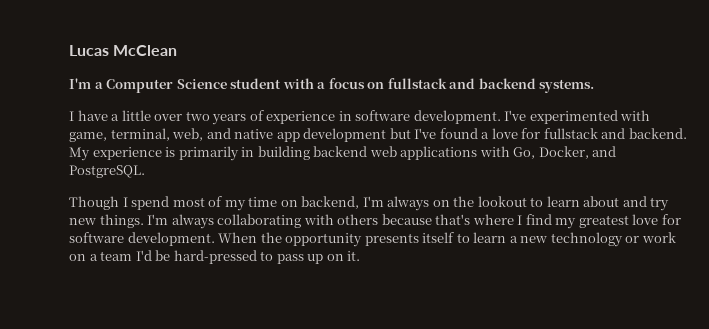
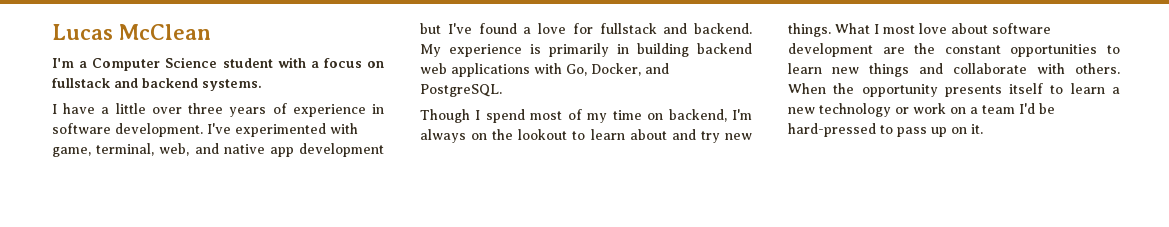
- I have a little over two years of experience in software development.
+ I have a little over three years of experience in software development.
- I'm always collaborating with others because that's where I find my greatest love for software development.
+ What I most love about software development are the constant opportunities to learn new things and collaborate with others.

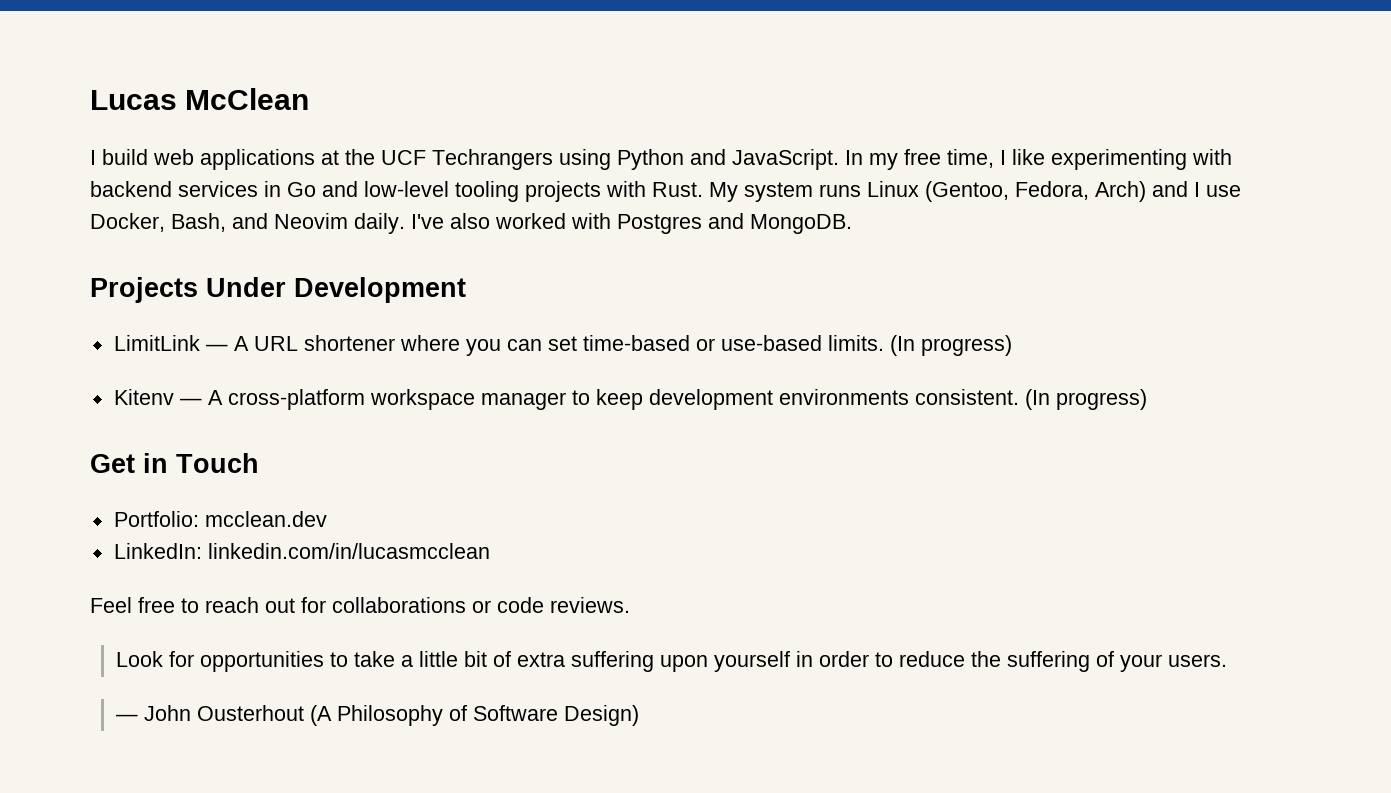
- I'm a Computer Science student with a focus on fullstack and backend systems.
- I have a little over three years of experience in software development. I've experimented with game, terminal, web, and native app development but I've found a love for fullstack and backend. My experience is primarily in building backend web applications with Go, Docker, and PostgreSQL.
- Though I spend most of my time on backend, I'm always on the lookout to learn about and try new things. What I most love about software development are the constant opportunities to learn new things and collaborate with others. When the opportunity presents itself to learn a new technology or work on a team I'd be hard-pressed to pass up on it.
+ I build web applications at the UCF Techrangers using Python and JavaScript. In my free time, I like experimenting with backend services in Go and low-level tooling projects with Rust. My system runs Linux (Gentoo, Fedora, Arch) and I use Docker, Bash, and Neovim daily. I've also worked with Postgres and MongoDB.
+ Projects Under Development
+ LimitLink — A URL shortener where you can set time-based or use-based limits. (In progress)
+ Kitenv — A cross-platform workspace manager to keep development environments consistent. (In progress)
+ Get in Touch
+ Portfolio: mcclean.dev
+ LinkedIn: linkedin.com/in/lucasmcclean
+ Feel free to reach out for collaborations or code reviews.
+ Look for opportunities to take a little bit of extra suffering upon yourself in order to reduce the suffering of your users.
+ — John Ousterhout (A Philosophy of Software Design)

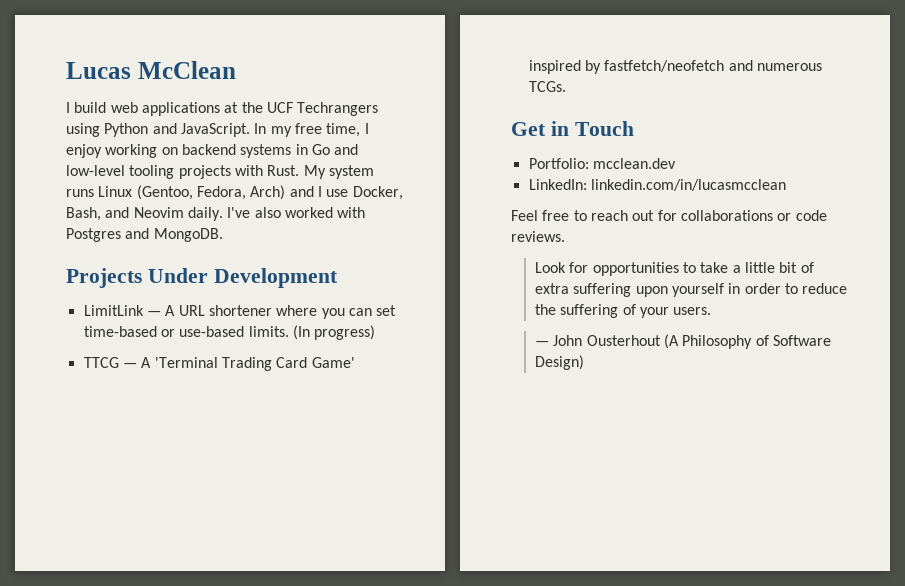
- In my free time, I like experimenting with backend services in Go and low-level tooling projects with Rust.
+ In my free time, I enjoy working on backend systems in Go and low-level tooling projects with Rust.
- Kitenv — A cross-platform workspace manager to keep development environments consistent. (In progress)
+ TTCG — A 'Terminal Trading Card Game' inspired by fastfetch/neofetch and numerous TCGs.

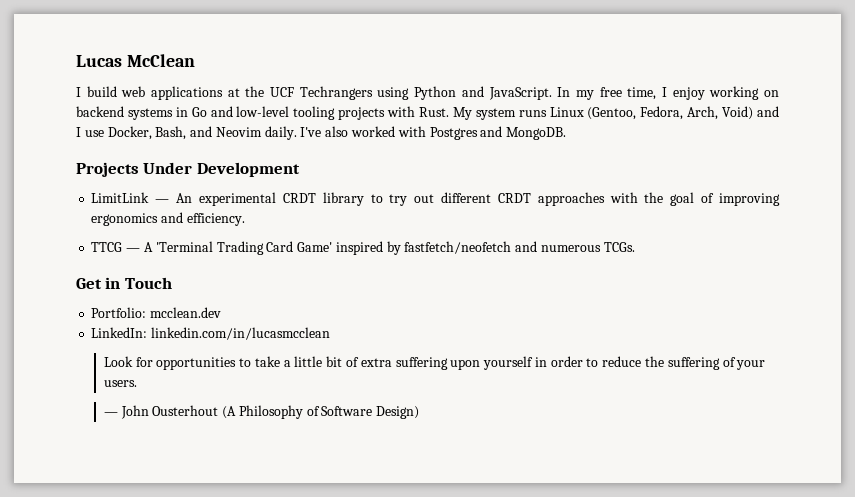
- My system runs Linux (Gentoo, Fedora, Arch) and I use Docker, Bash, and Neovim daily.
+ My system runs Linux (Gentoo, Fedora, Arch, Void) and I use Docker, Bash, and Neovim daily.
- LimitLink — A URL shortener where you can set time-based or use-based limits. (In progress)
+ LimitLink — An experimental CRDT library to try out different CRDT approaches with the goal of improving ergonomics and efficiency.
- Feel free to reach out for collaborations or code reviews.

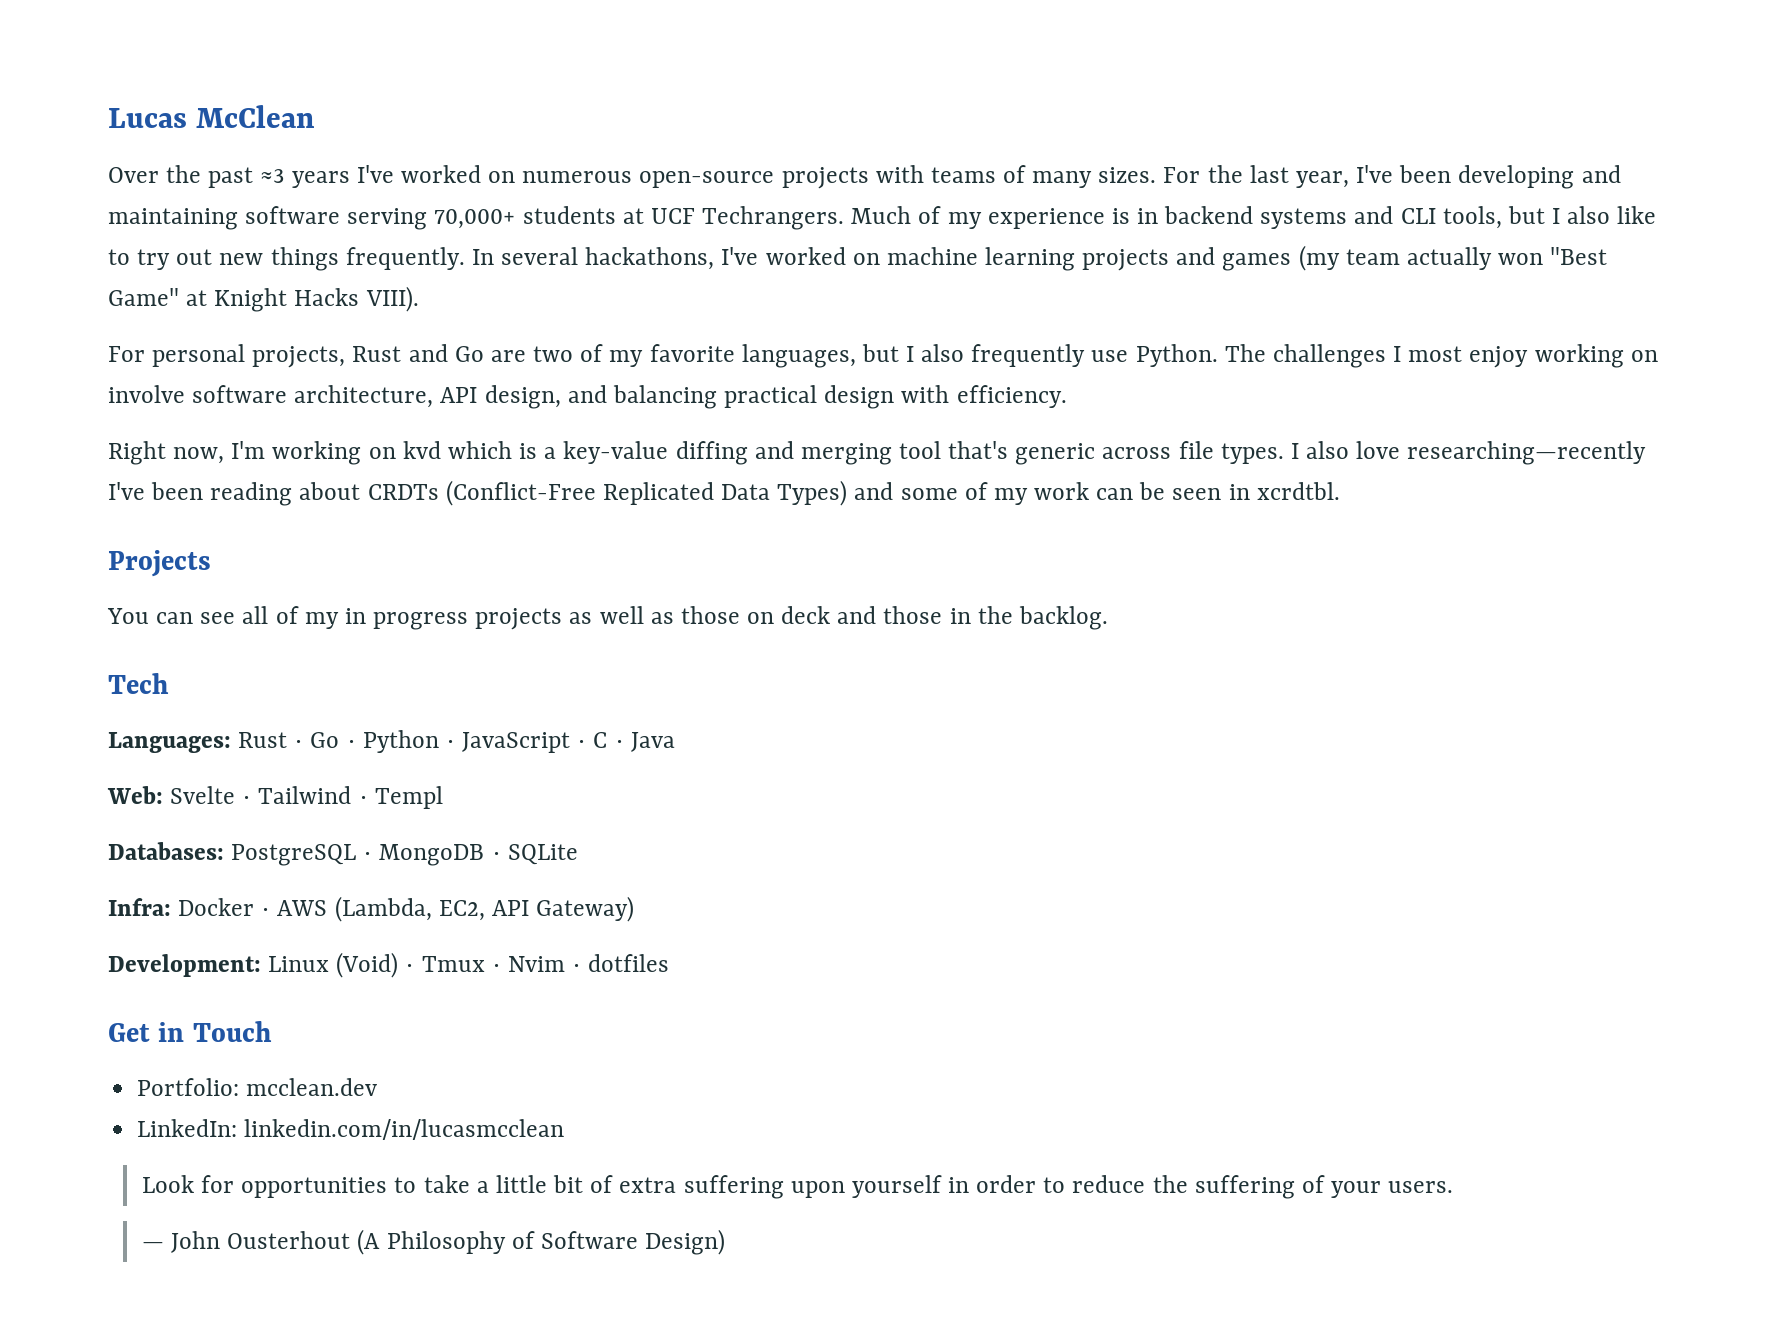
- I build web applications at the UCF Techrangers using Python and JavaScript. In my free time, I enjoy working on backend systems in Go and low-level tooling projects with Rust. My system runs Linux (Gentoo, Fedora, Arch, Void) and I use Docker, Bash, and Neovim daily. I've also worked with Postgres and MongoDB.
- Projects Under Development
- LimitLink — An experimental CRDT library to try out different CRDT approaches with the goal of improving ergonomics and efficiency.
- TTCG — A 'Terminal Trading Card Game' inspired by fastfetch/neofetch and numerous TCGs.
+ Over the past ≈3 years I've worked on numerous open-source projects with teams of many sizes. For the last year, I've been developing and maintaining software serving 70,000+ students at UCF Techrangers. Much of my experience is in backend systems and CLI tools, but I also like to try out new things frequently. In several hackathons, I've worked on machine learning projects and games (my team actually won "Best Game" at Knight Hacks VIII).
+ For personal projects, Rust and Go are two of my favorite languages, but I also frequently use Python. The challenges I most enjoy working on involve software architecture, API design, and balancing practical design with efficiency.
+ Right now, I'm working on kvd which is a key-value diffing and merging tool that's generic across file types. I also love researching—recently I've been reading about CRDTs (Conflict-Free Replicated Data Types) and some of my work can be seen in xcrdtbl.
+ Projects
+ You can see all of my in progress projects as well as those on deck and those in the backlog.
+ Tech
+ Languages: Rust ∙ Go ∙ Python ∙ JavaScript ∙ C ∙ Java
+ Web: Svelte ∙ Tailwind ∙ Templ
+ Databases: PostgreSQL ∙ MongoDB ∙ SQLite
+ Infra: Docker ∙ AWS (Lambda, EC2, API Gateway)
+ Development: Linux (Void) ∙ Tmux ∙ Nvim ∙ dotfiles

